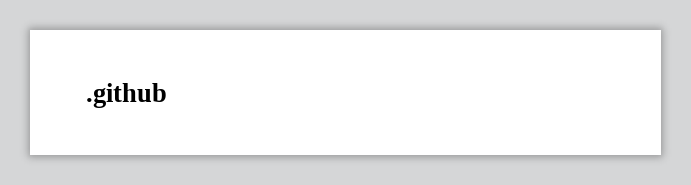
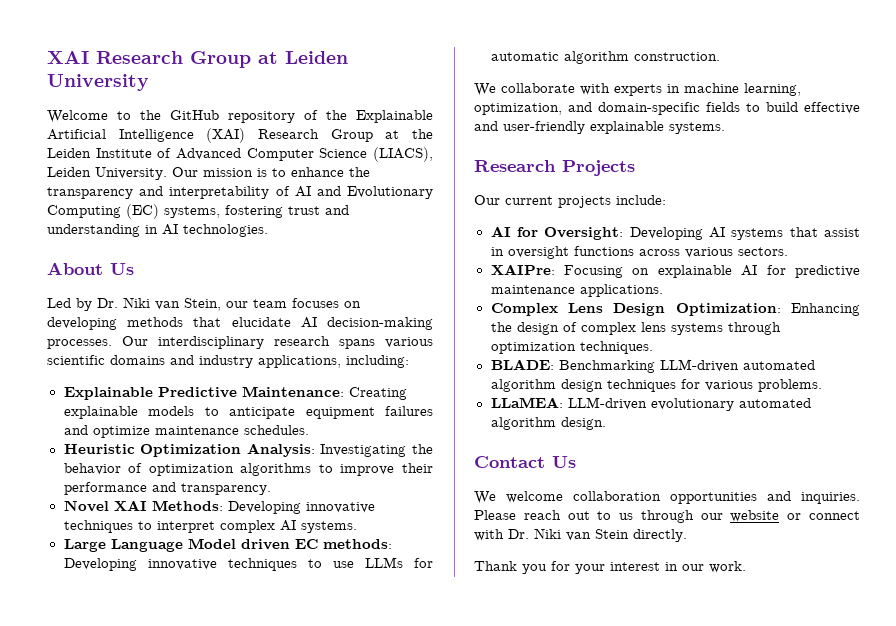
- .github
+ XAI Research Group at Leiden University
+ Welcome to the GitHub repository of the Explainable Artificial Intelligence (XAI) Research Group at the Leiden Institute of Advanced Computer Science (LIACS), Leiden University. Our mission is to enhance the transparency and interpretability of AI and Evolutionary Computing (EC) systems, fostering trust and understanding in AI technologies.
+ About Us
+ Led by Dr. Niki van Stein, our team focuses on developing methods that elucidate AI decision-making processes. Our interdisciplinary research spans various scientific domains and industry applications, including:
+ Explainable Predictive Maintenance: Creating explainable models to anticipate equipment failures and optimize maintenance schedules.
+ Heuristic Optimization Analysis: Investigating the behavior of optimization algorithms to improve their performance and transparency.
+ Novel XAI Methods: Developing innovative techniques to interpret complex AI systems.
+ Large Language Model driven EC methods: Developing innovative techniques to use LLMs for automatic algorithm construction.
+ We collaborate with experts in machine learning, optimization, and domain-specific fields to build effective and user-friendly explainable systems.
+ Research Projects
+ Our current projects include:
+ AI for Oversight: Developing AI systems that assist in oversight functions across various sectors.
+ XAIPre: Focusing on explainable AI for predictive maintenance applications.
+ Complex Lens Design Optimization: Enhancing the design of complex lens systems through optimization techniques.
+ BLADE: Benchmarking LLM-driven automated algorithm design techniques for various problems.
+ LLaMEA: LLM-driven evolutionary automated algorithm design.
+ Contact Us
+ We welcome collaboration opportunities and inquiries. Please reach out to us through our website or connect with Dr. Niki van Stein directly.
+ Thank you for your interest in our work.

